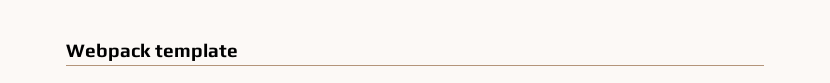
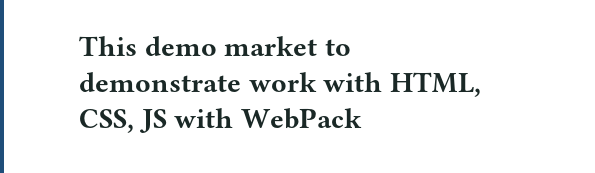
- Webpack template
+ This demo market to demonstrate work with HTML, CSS, JS with WebPack

